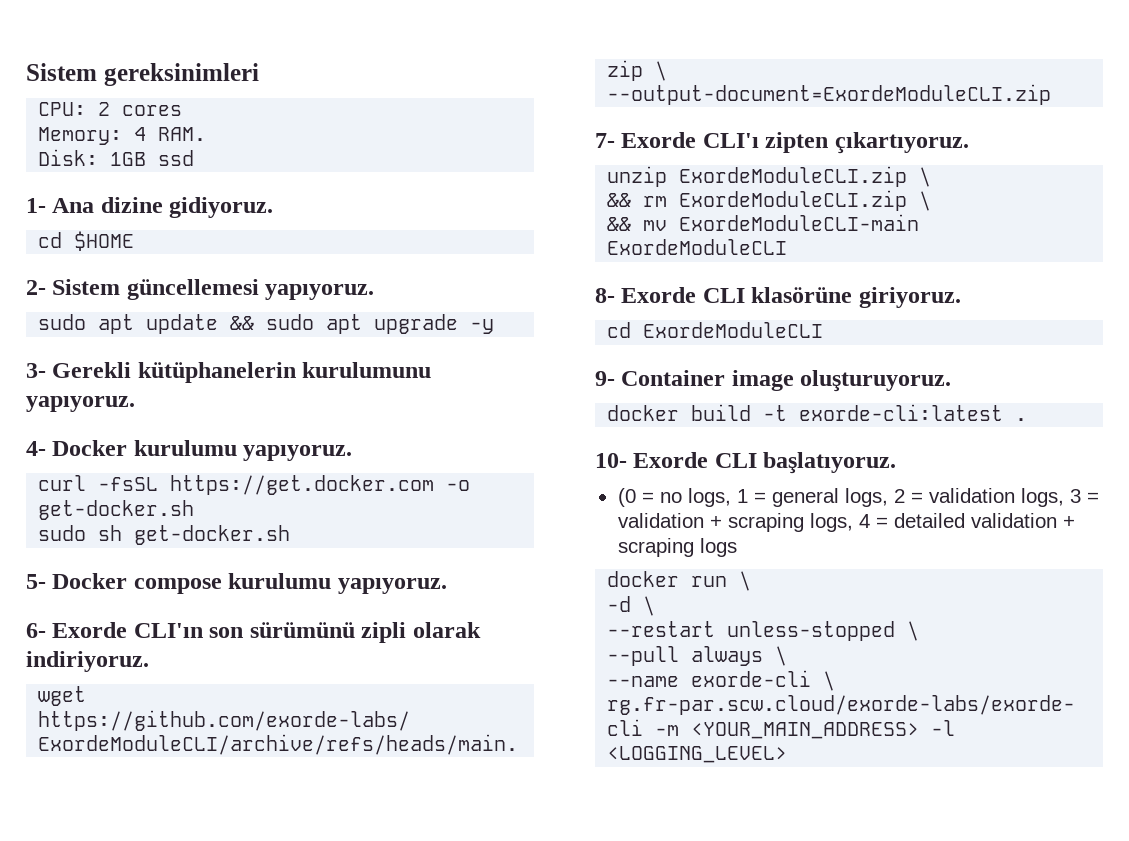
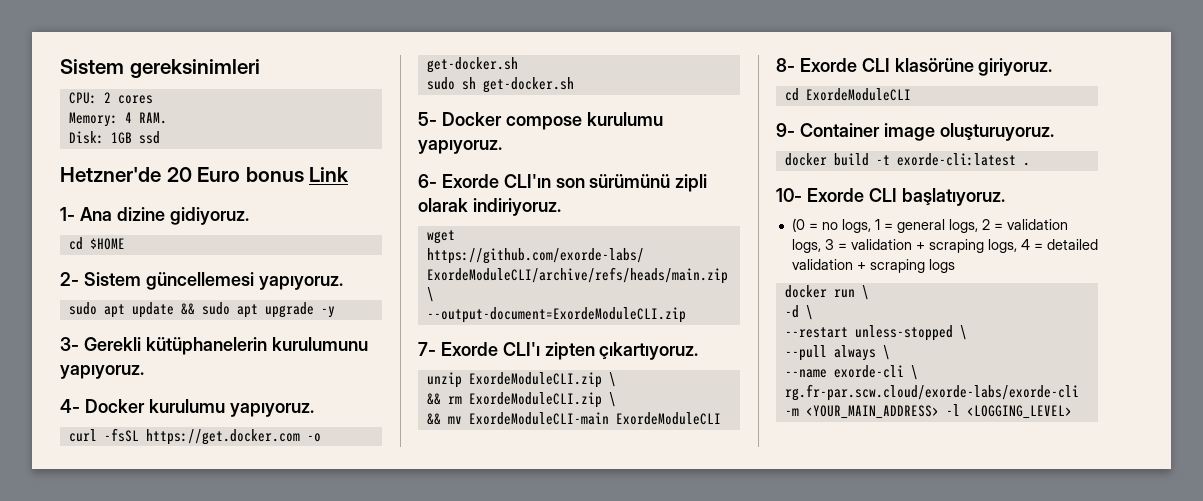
+ Hetzner'de 20 Euro bonus Link

